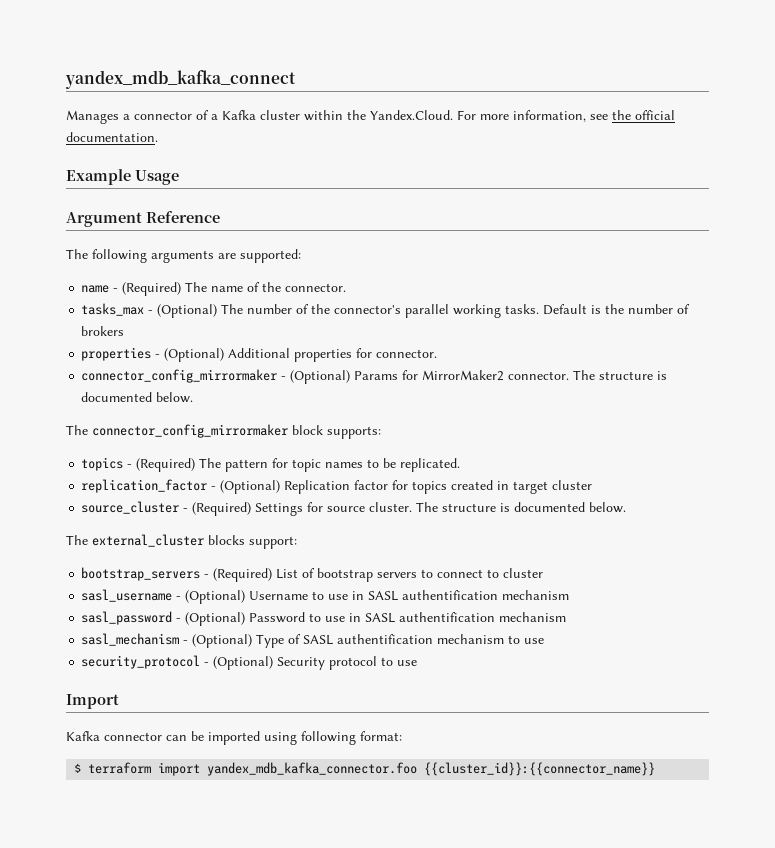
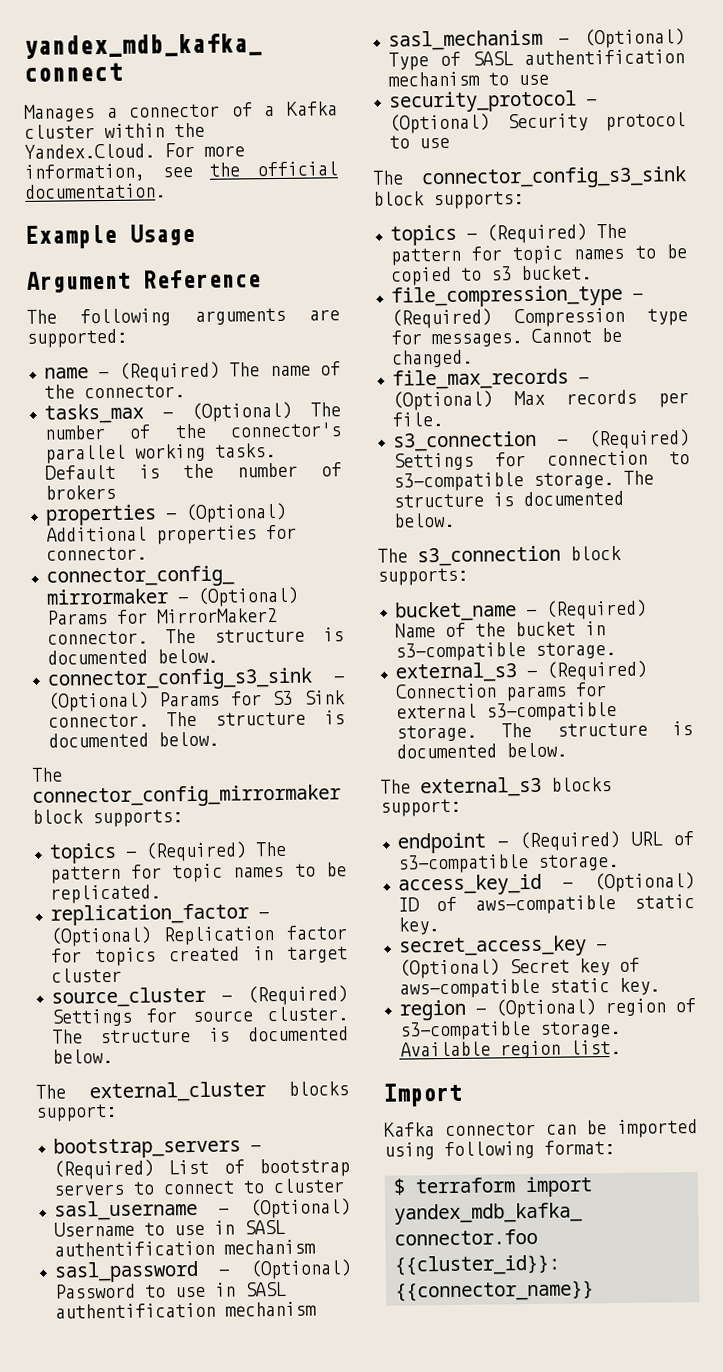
+ connector_config_s3_sink - (Optional) Params for S3 Sink connector. The structure is documented below.
+ The connector_config_s3_sink block supports:
+ topics - (Required) The pattern for topic names to be copied to s3 bucket.
+ file_compression_type - (Required) Сompression type for messages. Cannot be changed.
+ file_max_records - (Optional) Max records per file.
+ s3_connection - (Required) Settings for connection to s3-compatible storage. The structure is documented below.
+ The s3_connection block supports:
+ bucket_name - (Required) Name of the bucket in s3-compatible storage.
+ external_s3 - (Required) Connection params for external s3-compatible storage. The structure is documented below.
+ The external_s3 blocks support:
+ endpoint - (Required) URL of s3-compatible storage.
+ access_key_id - (Optional) ID of aws-compatible static key.
+ secret_access_key - (Optional) Secret key of aws-compatible static key.
+ region - (Optional) region of s3-compatible storage. Available region list.

